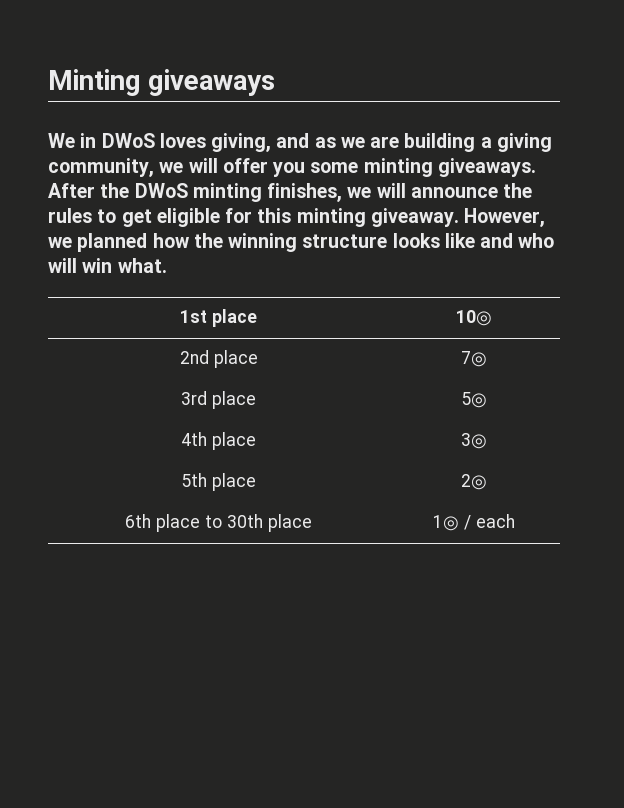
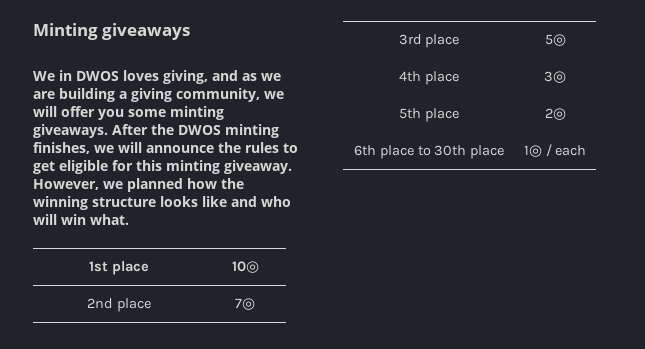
- We in DWoS loves giving, and as we are building a giving community, we will offer you some minting giveaways.
+ We in DWOS loves giving, and as we are building a giving community, we will offer you some minting giveaways.
- After the DWoS minting finishes, we will announce the rules to get eligible for this minting giveaway.
+ After the DWOS minting finishes, we will announce the rules to get eligible for this minting giveaway.

